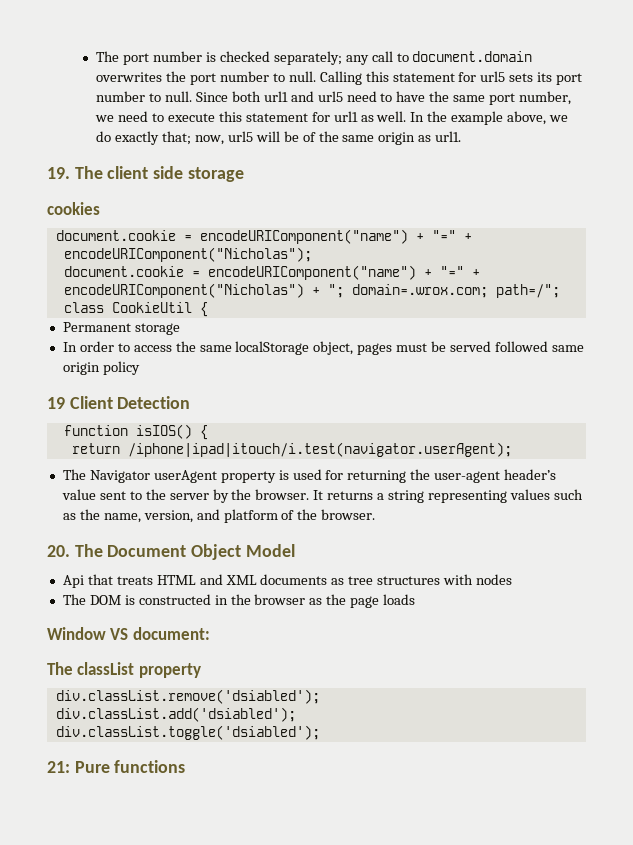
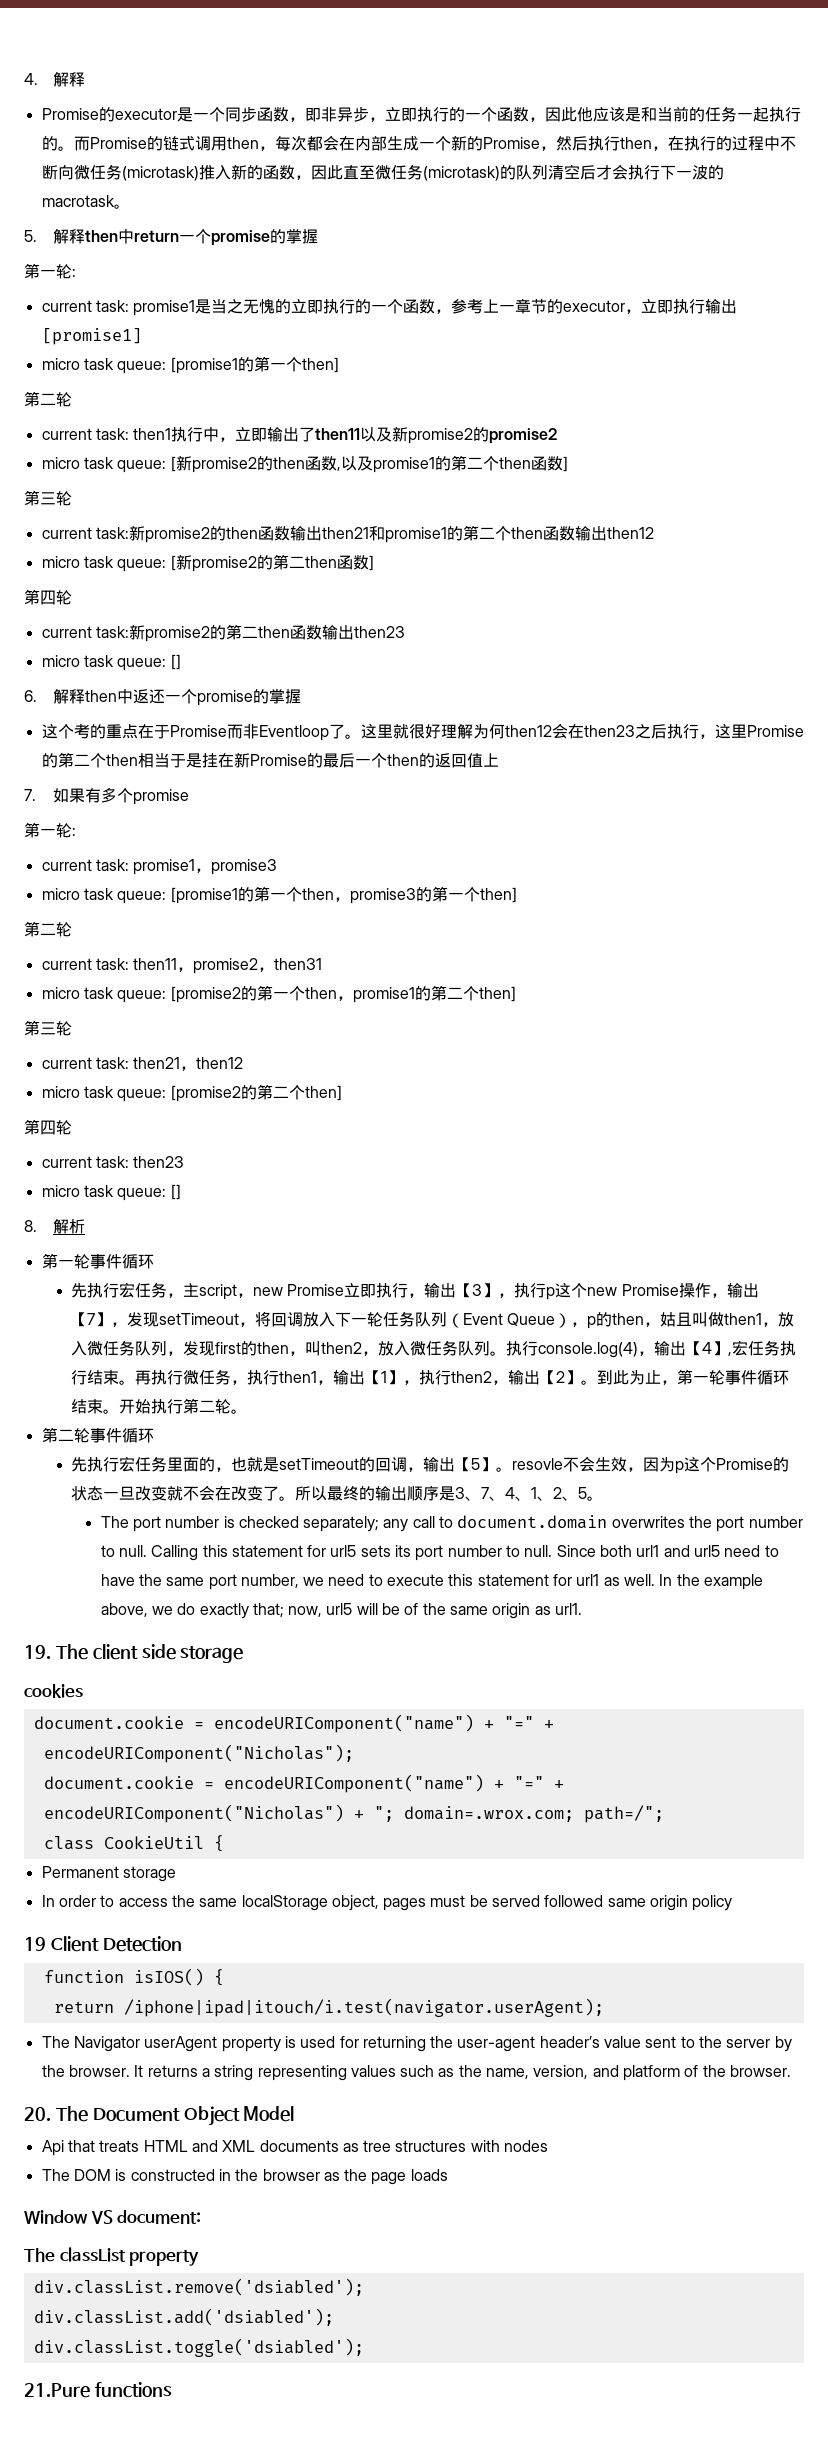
+ 4.解释
+ Promise的executor是一个同步函数，即非异步，立即执行的一个函数，因此他应该是和当前的任务一起执行的。而Promise的链式调用then，每次都会在内部生成一个新的Promise，然后执行then，在执行的过程中不断向微任务(microtask)推入新的函数，因此直至微任务(microtask)的队列清空后才会执行下一波的macrotask。
+ 5.解释then中return一个promise的掌握
+ 第一轮:
+ current task: promise1是当之无愧的立即执行的一个函数，参考上一章节的executor，立即执行输出[promise1]
+ micro task queue: [promise1的第一个then]
+ 第二轮
+ current task: then1执行中，立即输出了then11以及新promise2的promise2
+ micro task queue: [新promise2的then函数,以及promise1的第二个then函数]
+ 第三轮
+ current task:新promise2的then函数输出then21和promise1的第二个then函数输出then12
+ micro task queue: [新promise2的第二then函数]
+ 第四轮
+ current task:新promise2的第二then函数输出then23
+ micro task queue: []
+ 6.解释then中返还一个promise的掌握
+ 这个考的重点在于Promise而非Eventloop了。这里就很好理解为何then12会在then23之后执行，这里Promise的第二个then相当于是挂在新Promise的最后一个then的返回值上
+ 7.如果有多个promise
+ 第一轮:
+ current task: promise1，promise3
+ micro task queue: [promise1的第一个then，promise3的第一个then]
+ 第二轮
+ current task: then11，promise2，then31
+ micro task queue: [promise2的第一个then，promise1的第二个then]
+ 第三轮
+ current task: then21，then12
+ micro task queue: [promise2的第二个then]
+ 第四轮
+ current task: then23
+ micro task queue: []
+ 8.解析
+ 第一轮事件循环
+ 先执行宏任务，主script，new Promise立即执行，输出【3】，执行p这个new Promise操作，输出【7】，发现setTimeout，将回调放入下一轮任务队列（Event Queue），p的then，姑且叫做then1，放入微任务队列，发现first的then，叫then2，放入微任务队列。执行console.log(4)，输出【4】,宏任务执行结束。再执行微任务，执行then1，输出【1】，执行then2，输出【2】。到此为止，第一轮事件循环结束。开始执行第二轮。
+ 第二轮事件循环
+ 先执行宏任务里面的，也就是setTimeout的回调，输出【5】。resovle不会生效，因为p这个Promise的状态一旦改变就不会在改变了。所以最终的输出顺序是3、7、4、1、2、5。
- 21: Pure functions
+ 21.Pure functions

